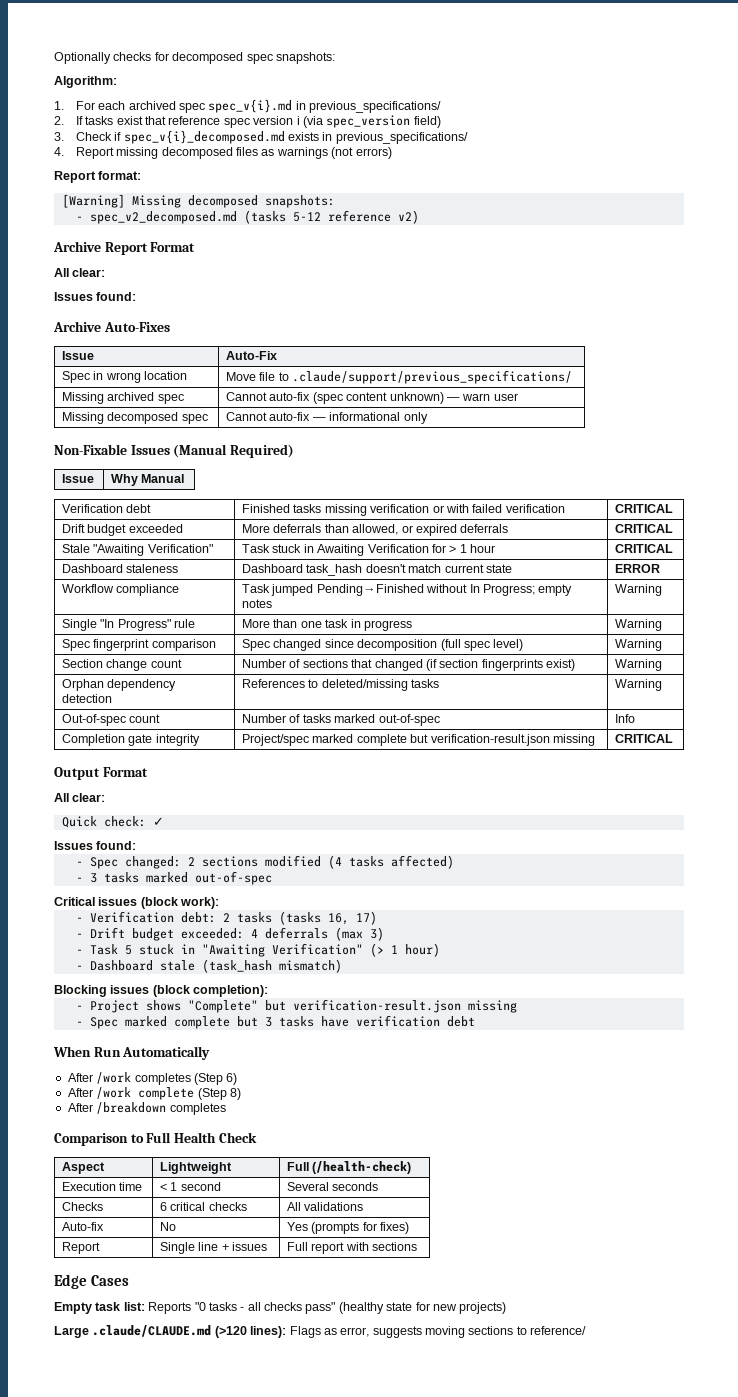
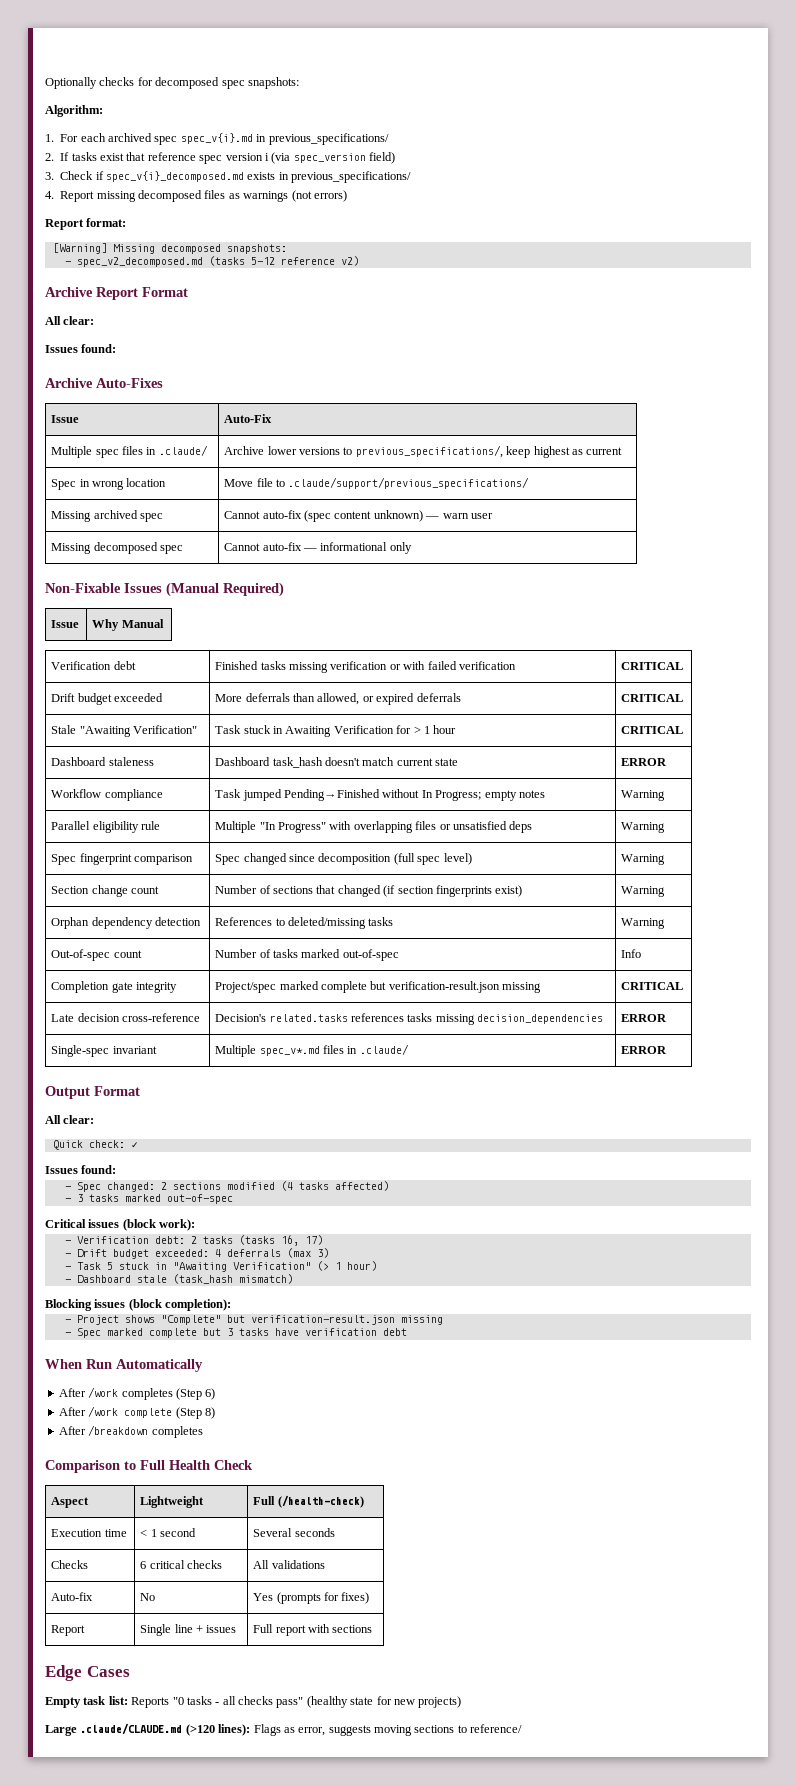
+ Multiple spec files in .claude/ | Archive lower versions to previous_specifications/, keep highest as current
- Single "In Progress" rule | More than one task in progress | Warning
+ Parallel eligibility rule | Multiple "In Progress" with overlapping files or unsatisfied deps | Warning
+ Late decision cross-reference | Decision's related.tasks references tasks missing decision_dependencies | ERROR
+ Single-spec invariant | Multiple spec_v*.md files in .claude/ | ERROR

